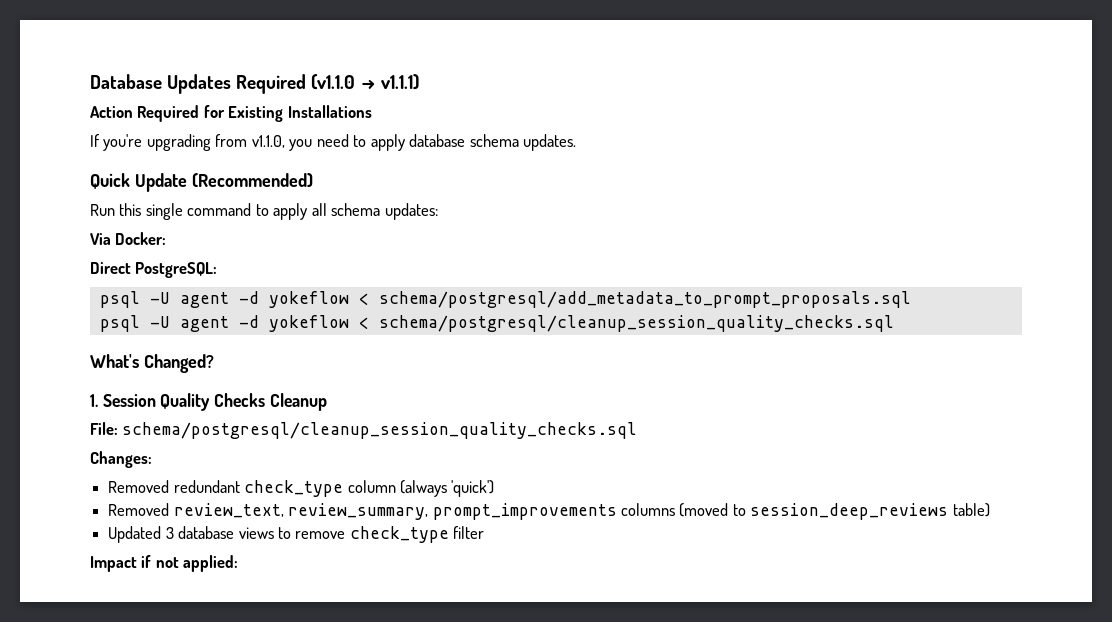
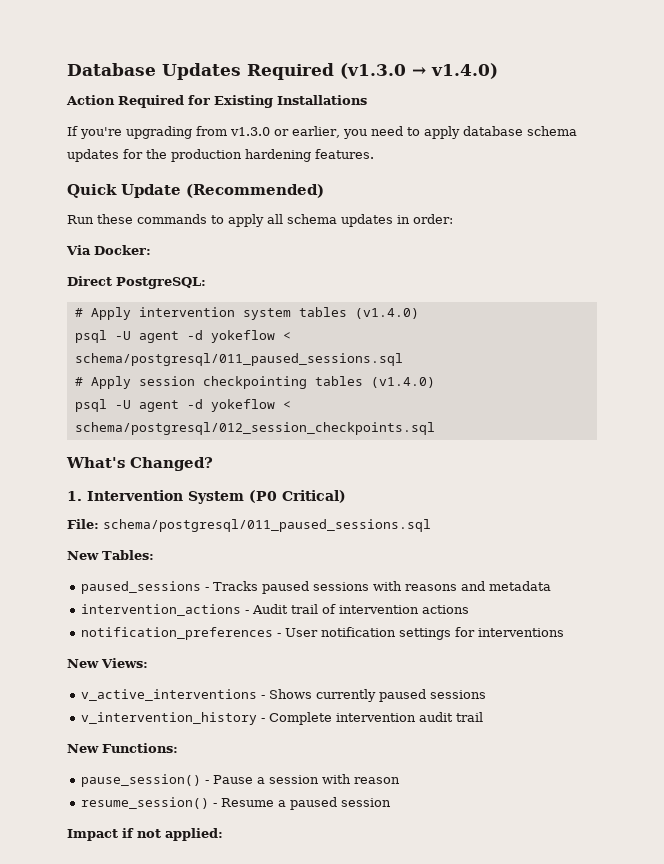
- Database Updates Required (v1.1.0 → v1.1.1)
+ Database Updates Required (v1.3.0 → v1.4.0)
- If you're upgrading from v1.1.0, you need to apply database schema updates.
+ If you're upgrading from v1.3.0 or earlier, you need to apply database schema updates for the production hardening features.
- Run this single command to apply all schema updates:
+ Run these commands to apply all schema updates in order:
- psql -U agent -d yokeflow < schema/postgresql/add_metadata_to_prompt_proposals.sql
- psql -U agent -d yokeflow < schema/postgresql/cleanup_session_quality_checks.sql
+ # Apply intervention system tables (v1.4.0)
+ psql -U agent -d yokeflow < schema/postgresql/011_paused_sessions.sql
+ # Apply session checkpointing tables (v1.4.0)
+ psql -U agent -d yokeflow < schema/postgresql/012_session_checkpoints.sql
  What's Changed?
- 1. Session Quality Checks Cleanup
- File: schema/postgresql/cleanup_session_quality_checks.sql
- Changes:
- Removed redundant check_type column (always 'quick')
- Removed review_text, review_summary, prompt_improvements columns (moved to session_deep_reviews table)
- Updated 3 database views to remove check_type filter
+ 1. Intervention System (P0 Critical)
+ File: schema/postgresql/011_paused_sessions.sql
+ New Tables:
+ paused_sessions - Tracks paused sessions with reasons and metadata
+ intervention_actions - Audit trail of intervention actions
+ notification_preferences - User notification settings for interventions
+ New Views:
+ v_active_interventions - Shows currently paused sessions
+ v_intervention_history - Complete intervention audit trail
+ New Functions:
+ pause_session() - Pause a session with reason
+ resume_session() - Resume a paused session

